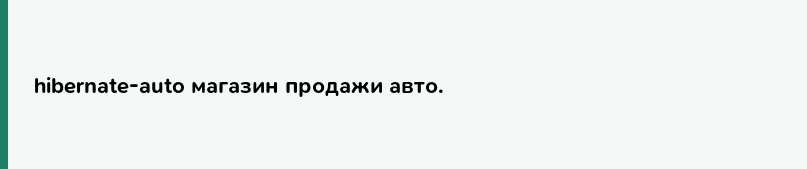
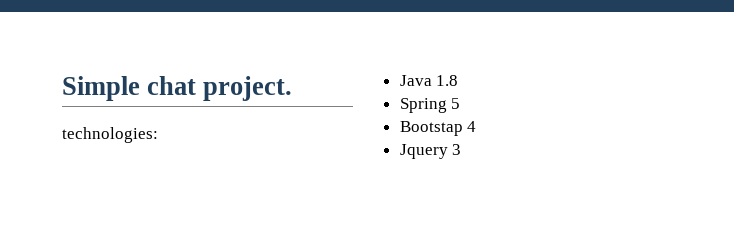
- hibernate-auto магазин продажи авто.
+ Simple chat project.
+ technologies:
+ Java 1.8
+ Spring 5
+ Bootstap 4
+ Jquery 3

